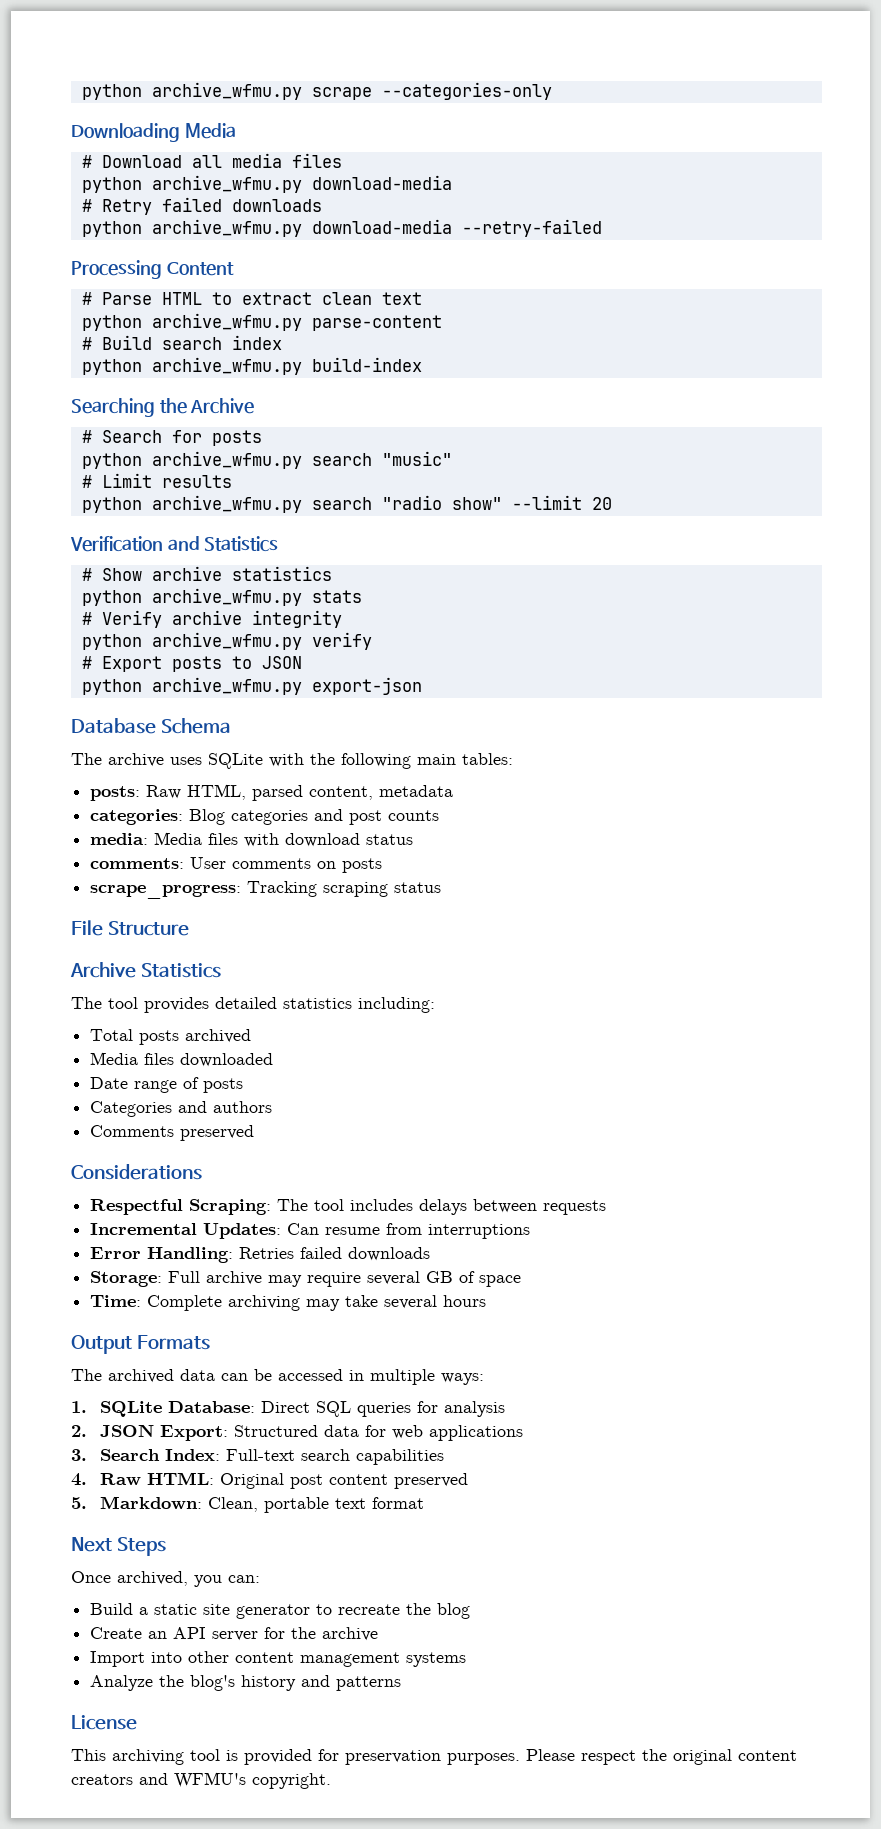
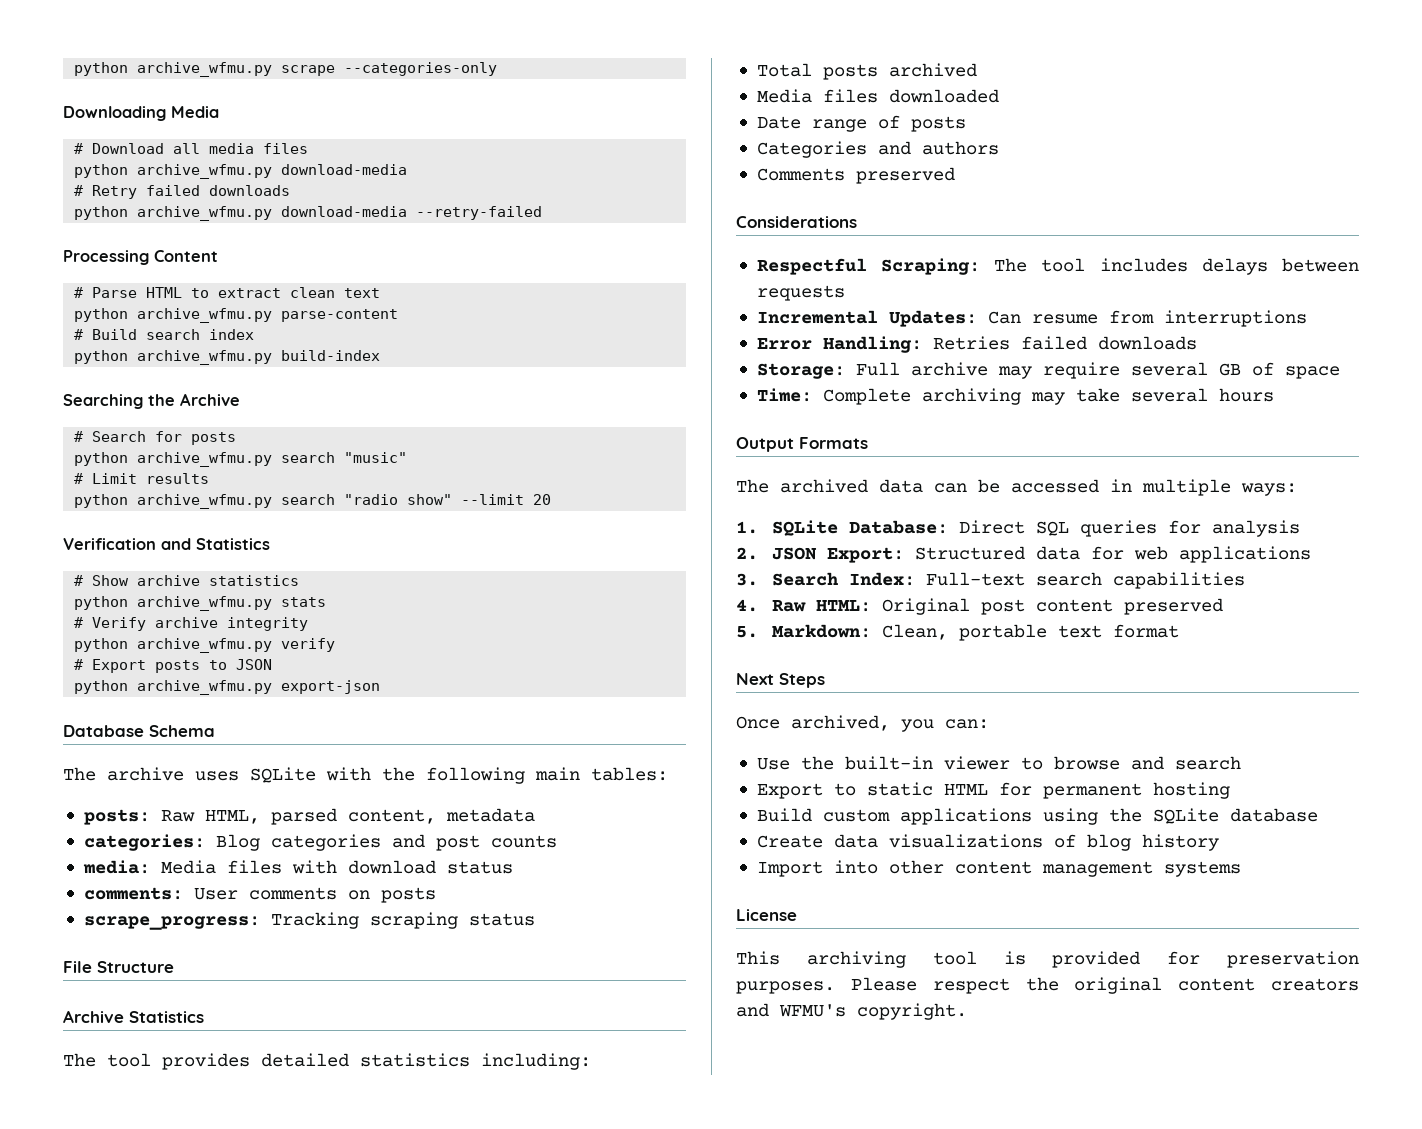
- Build a static site generator to recreate the blog
- Create an API server for the archive
+ Use the built-in viewer to browse and search
+ Export to static HTML for permanent hosting
+ Build custom applications using the SQLite database
+ Create data visualizations of blog history
- Analyze the blog's history and patterns

